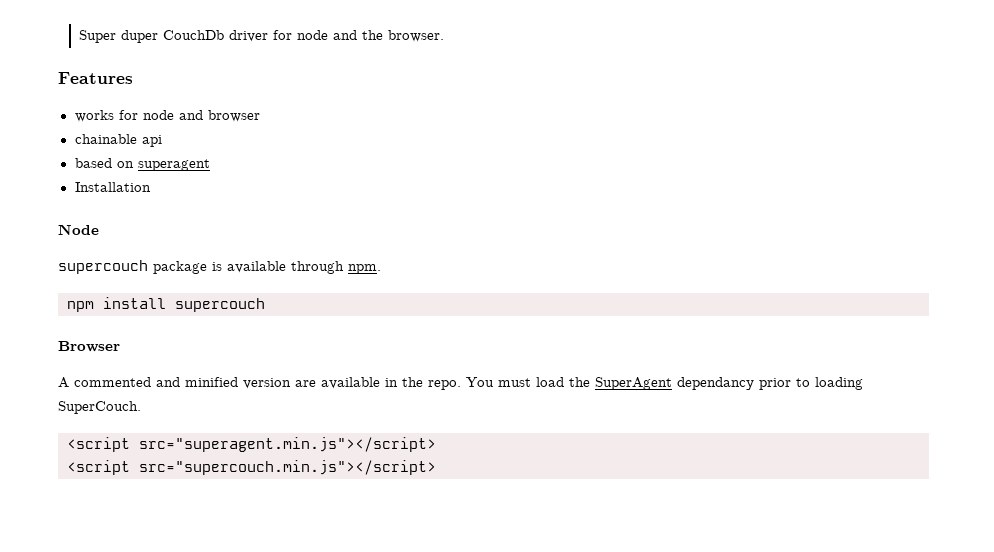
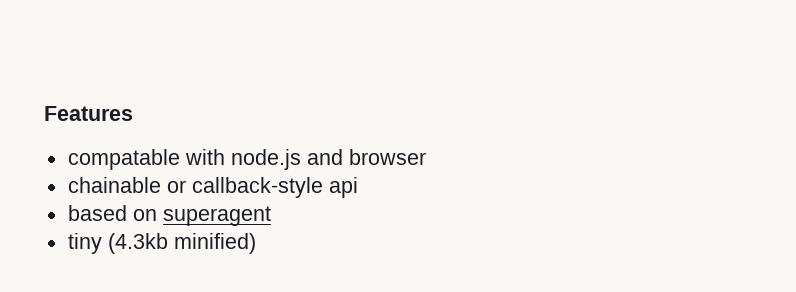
- Super duper CouchDb driver for node and the browser.
  Features
- works for node and browser
+ compatable with node.js and browser
- chainable api
+ chainable or callback-style api
- Installation
- Node
- supercouch package is available through npm.
- npm install supercouch
- Browser
- A commented and minified version are available in the repo. You must load the SuperAgent dependancy prior to loading SuperCouch.
- <script src="superagent.min.js"></script>
- <script src="supercouch.min.js"></script>
+ tiny (4.3kb minified)

